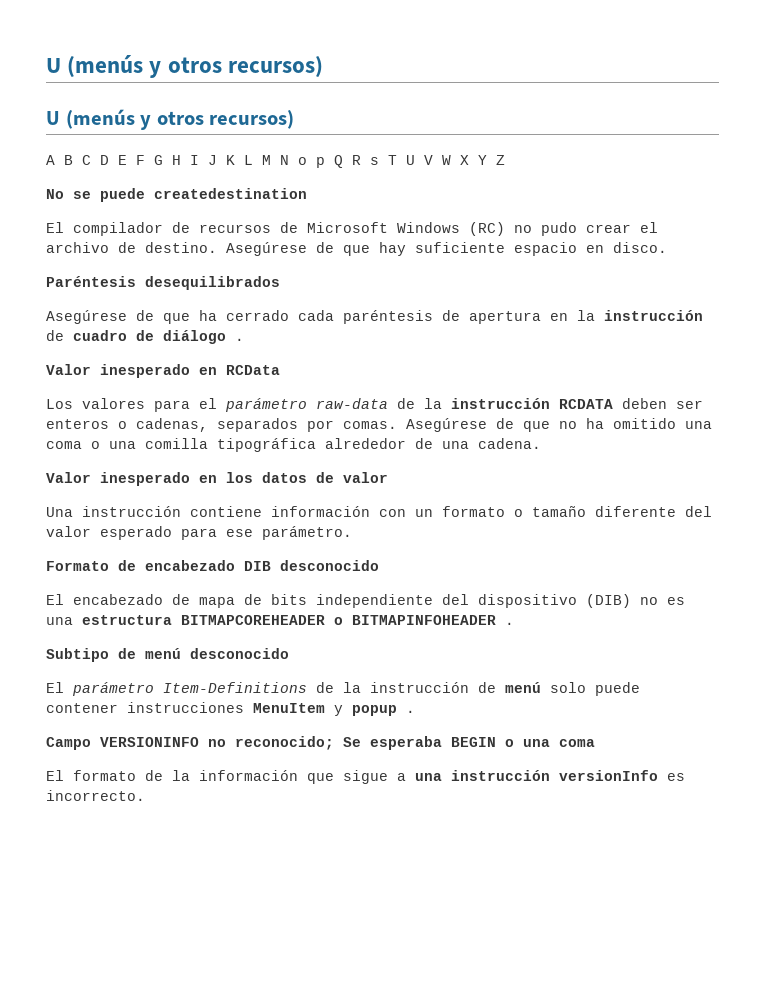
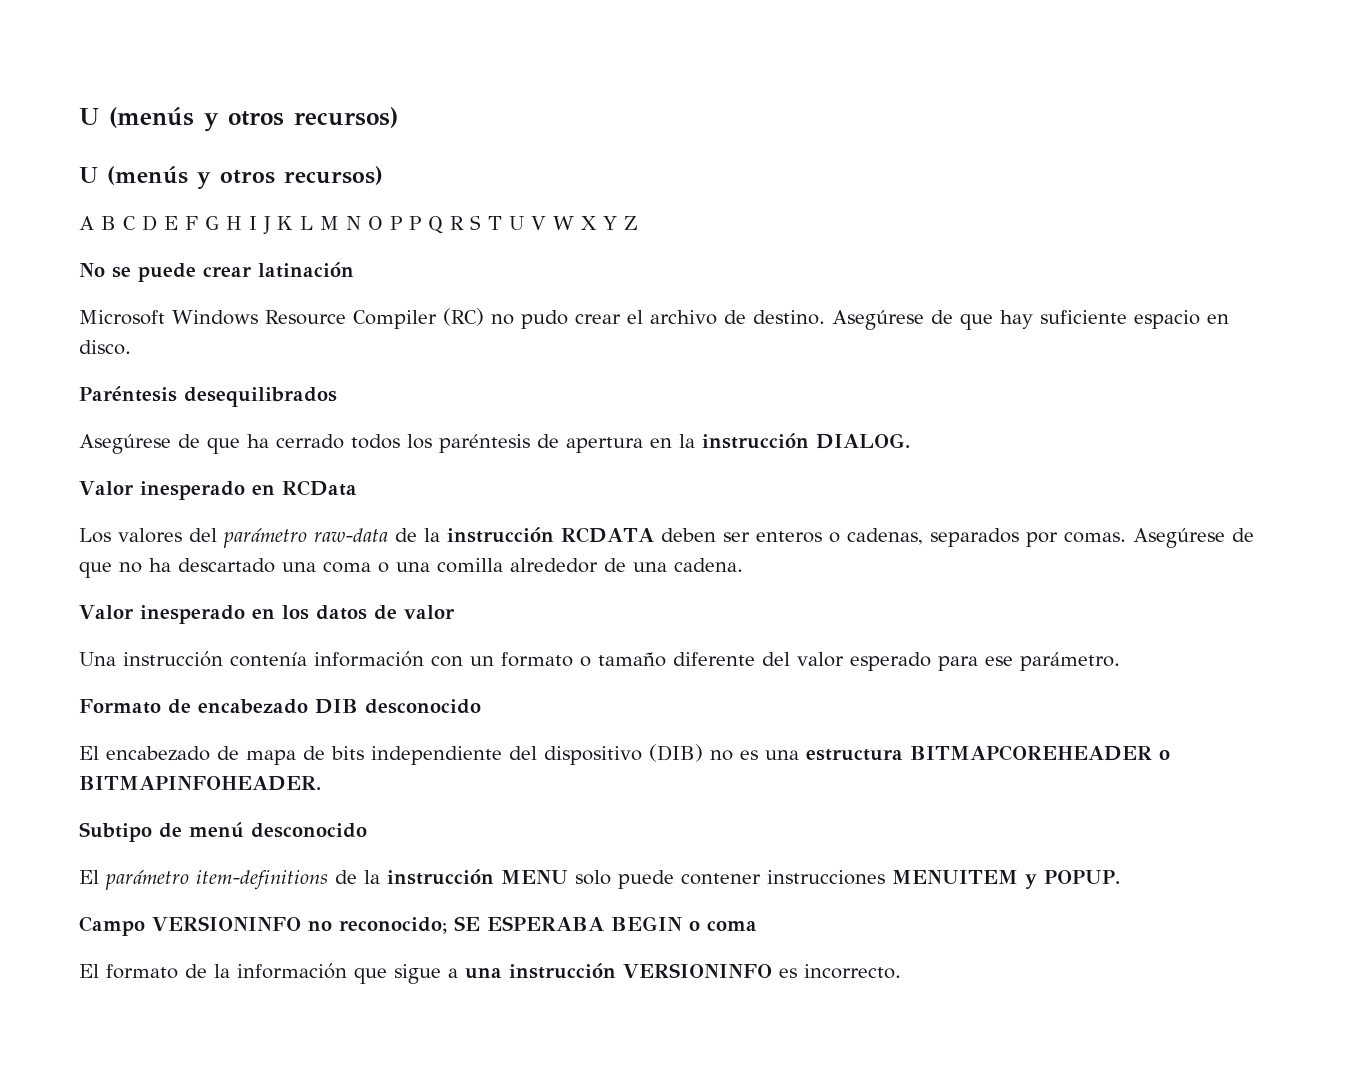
- A B C D E F G H I J K L M N o p Q R s T U V W X Y Z
+ A B C D E F G H I J K L M N O P P Q R S T U V W X Y Z
- No se puede createdestination
- El compilador de recursos de Microsoft Windows (RC) no pudo crear el archivo de destino.
+ No se puede crear latinación
+ Microsoft Windows Resource Compiler (RC) no pudo crear el archivo de destino.
- Asegúrese de que ha cerrado cada paréntesis de apertura en la instrucción de cuadro de diálogo .
+ Asegúrese de que ha cerrado todos los paréntesis de apertura en la instrucción DIALOG.
- Los valores para el parámetro raw-data de la instrucción RCDATA deben ser enteros o cadenas, separados por comas.
+ Los valores del parámetro raw-data de la instrucción RCDATA deben ser enteros o cadenas, separados por comas.
- Asegúrese de que no ha omitido una coma o una comilla tipográfica alrededor de una cadena.
+ Asegúrese de que no ha descartado una coma o una comilla alrededor de una cadena.
- Una instrucción contiene información con un formato o tamaño diferente del valor esperado para ese parámetro.
+ Una instrucción contenía información con un formato o tamaño diferente del valor esperado para ese parámetro.
- El encabezado de mapa de bits independiente del dispositivo (DIB) no es una estructura BITMAPCOREHEADER o BITMAPINFOHEADER .
+ El encabezado de mapa de bits independiente del dispositivo (DIB) no es una estructura BITMAPCOREHEADER o BITMAPINFOHEADER.
- El parámetro Item-Definitions de la instrucción de menú solo puede contener instrucciones MenuItem y popup .
+ El parámetro item-definitions de la instrucción MENU solo puede contener instrucciones MENUITEM y POPUP.
- Campo VERSIONINFO no reconocido; Se esperaba BEGIN o una coma
+ Campo VERSIONINFO no reconocido; SE ESPERABA BEGIN o coma
- El formato de la información que sigue a una instrucción versionInfo es incorrecto.
+ El formato de la información que sigue a una instrucción VERSIONINFO es incorrecto.

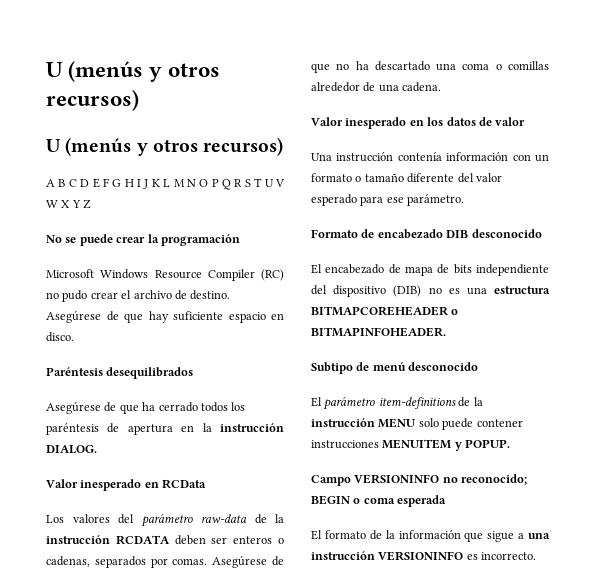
- A B C D E F G H I J K L M N O P P Q R S T U V W X Y Z
+ A B C D E F G H I J K L M N O P Q R S T U V W X Y Z
- No se puede crear latinación
+ No se puede crear la programación
- Asegúrese de que no ha descartado una coma o una comilla alrededor de una cadena.
+ Asegúrese de que no ha descartado una coma o comillas alrededor de una cadena.
- Campo VERSIONINFO no reconocido; SE ESPERABA BEGIN o coma
+ Campo VERSIONINFO no reconocido; BEGIN o coma esperada

